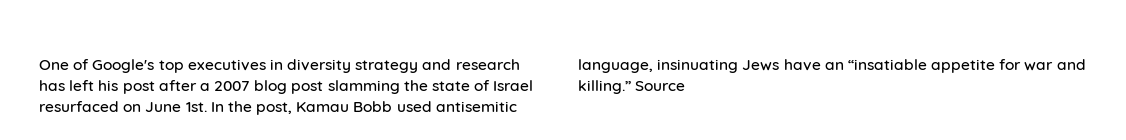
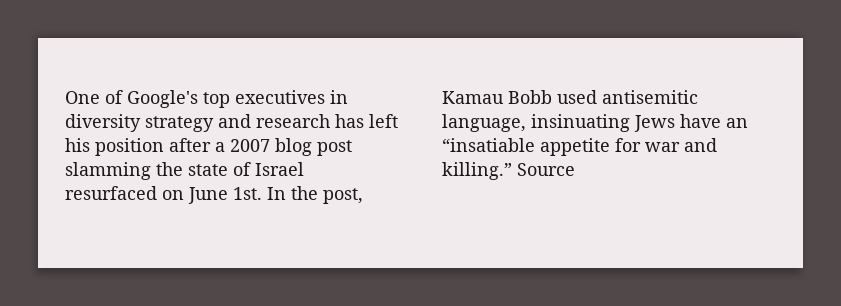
- One of Google's top executives in diversity strategy and research has left his post after a 2007 blog post slamming the state of Israel resurfaced on June 1st.
+ One of Google's top executives in diversity strategy and research has left his position after a 2007 blog post slamming the state of Israel resurfaced on June 1st.

